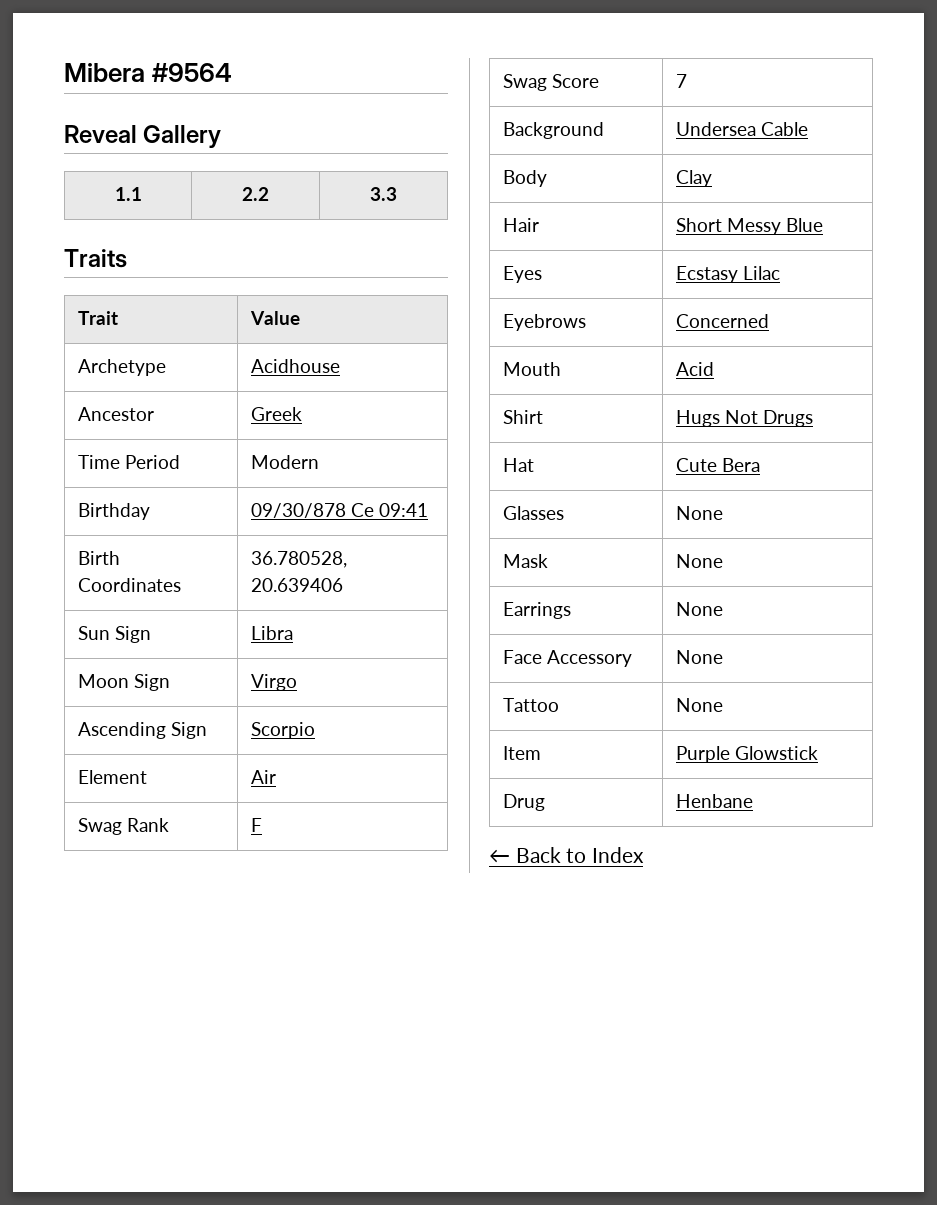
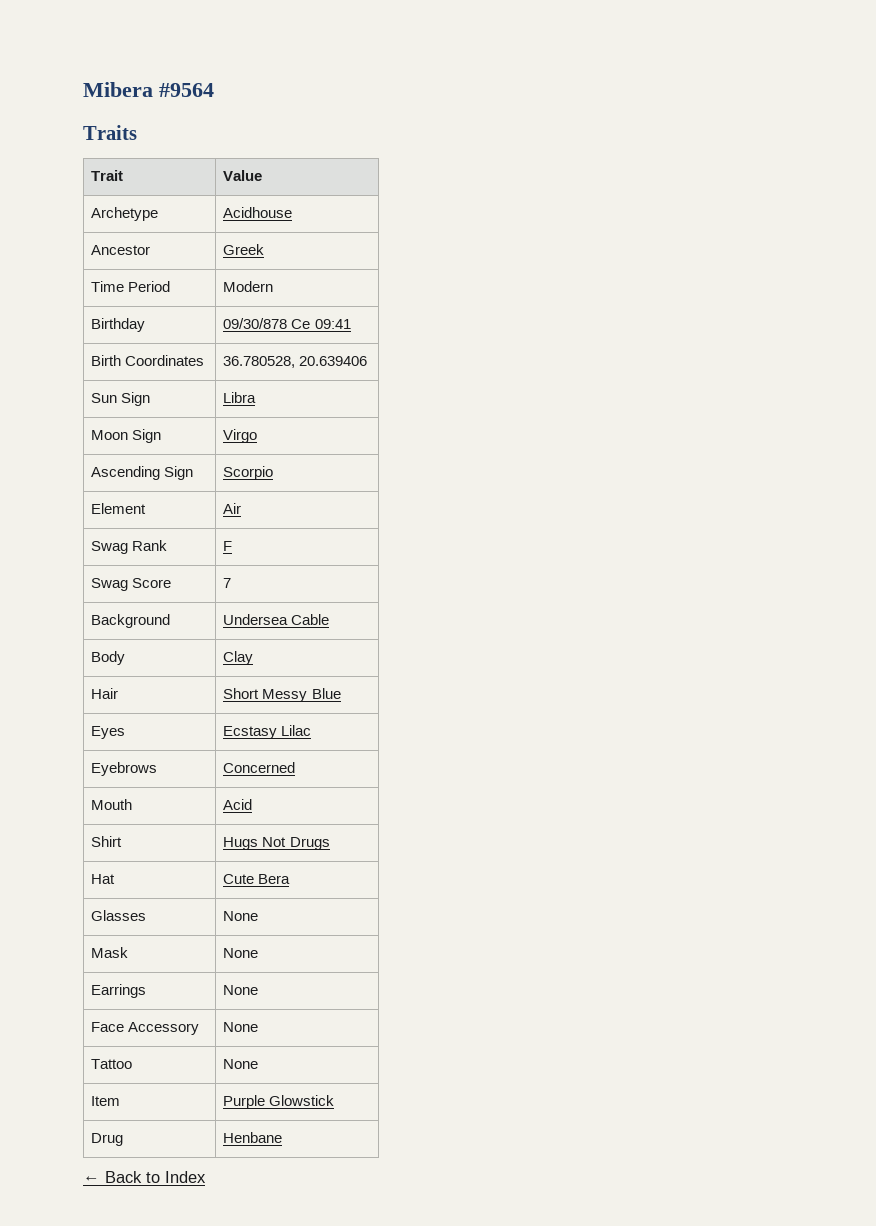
- Reveal Gallery
- 1.1 | 2.2 | 3.3

